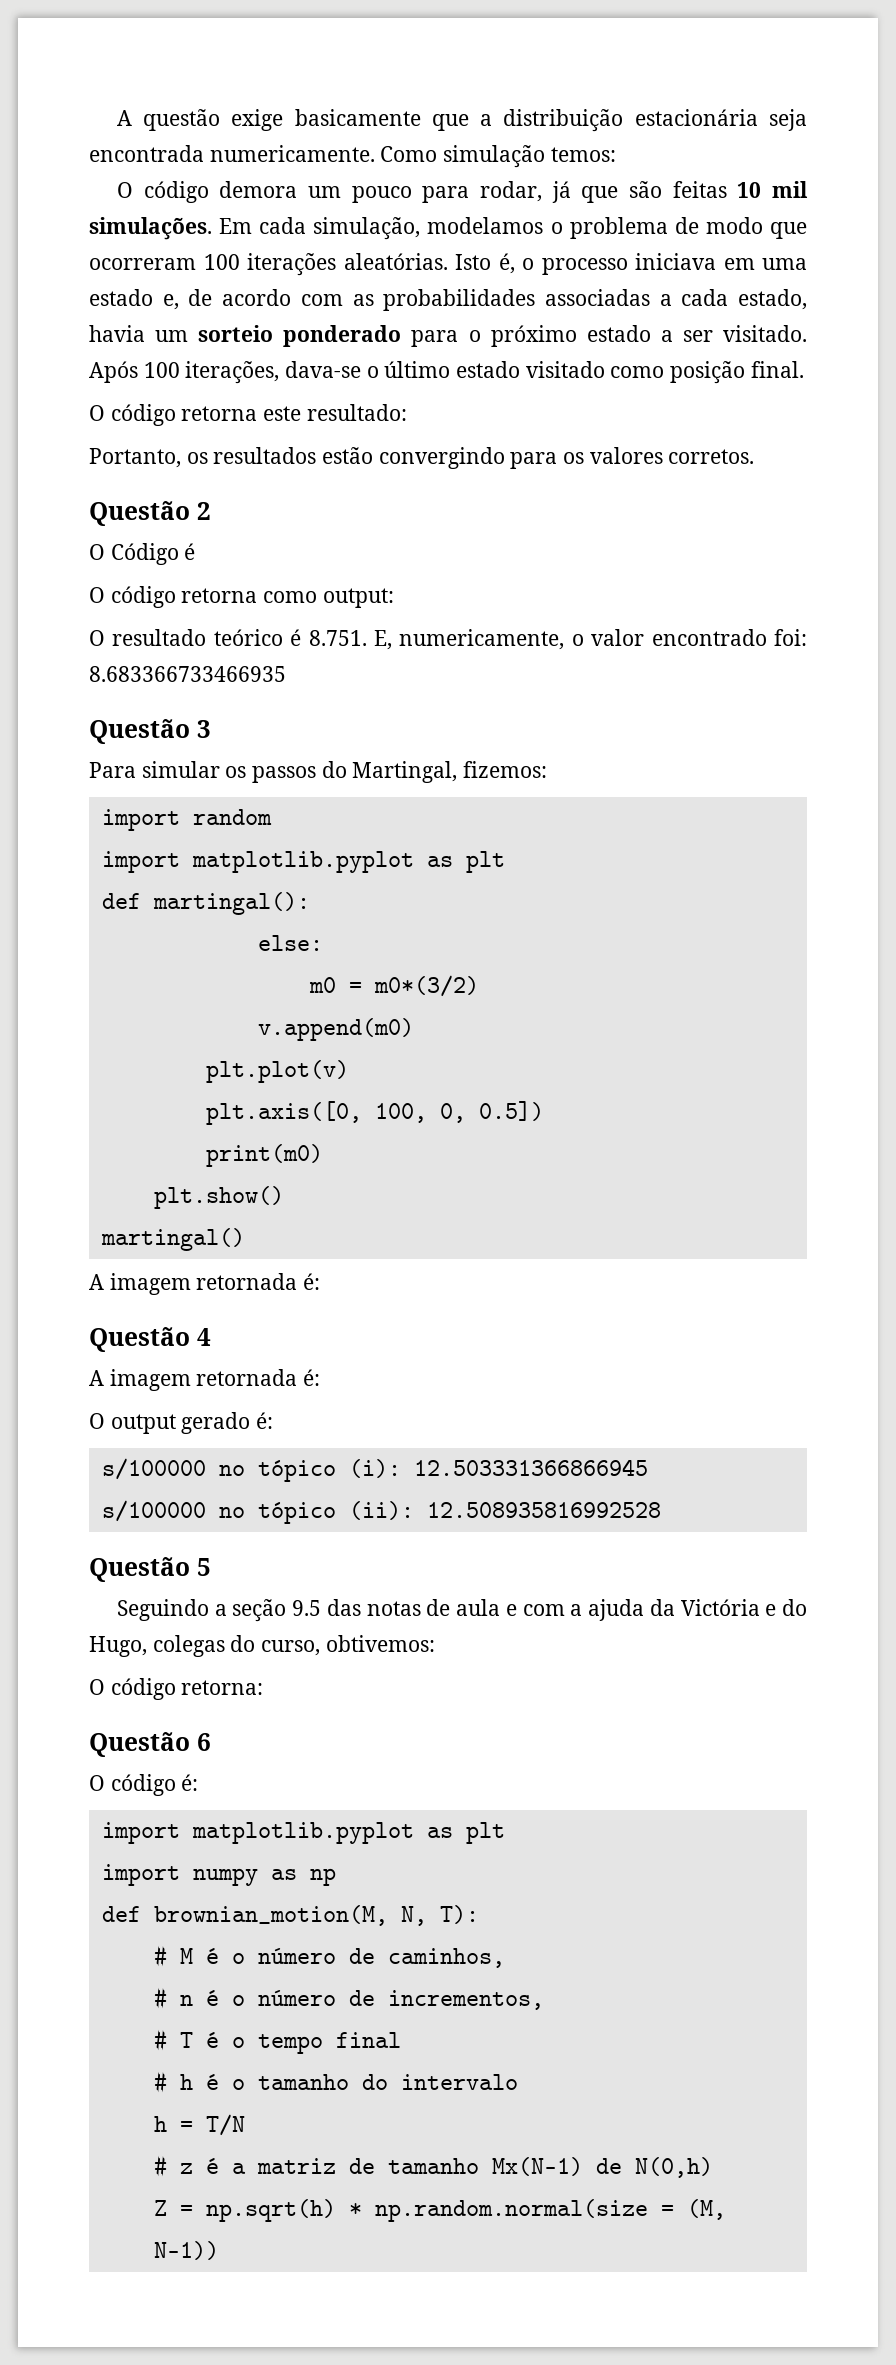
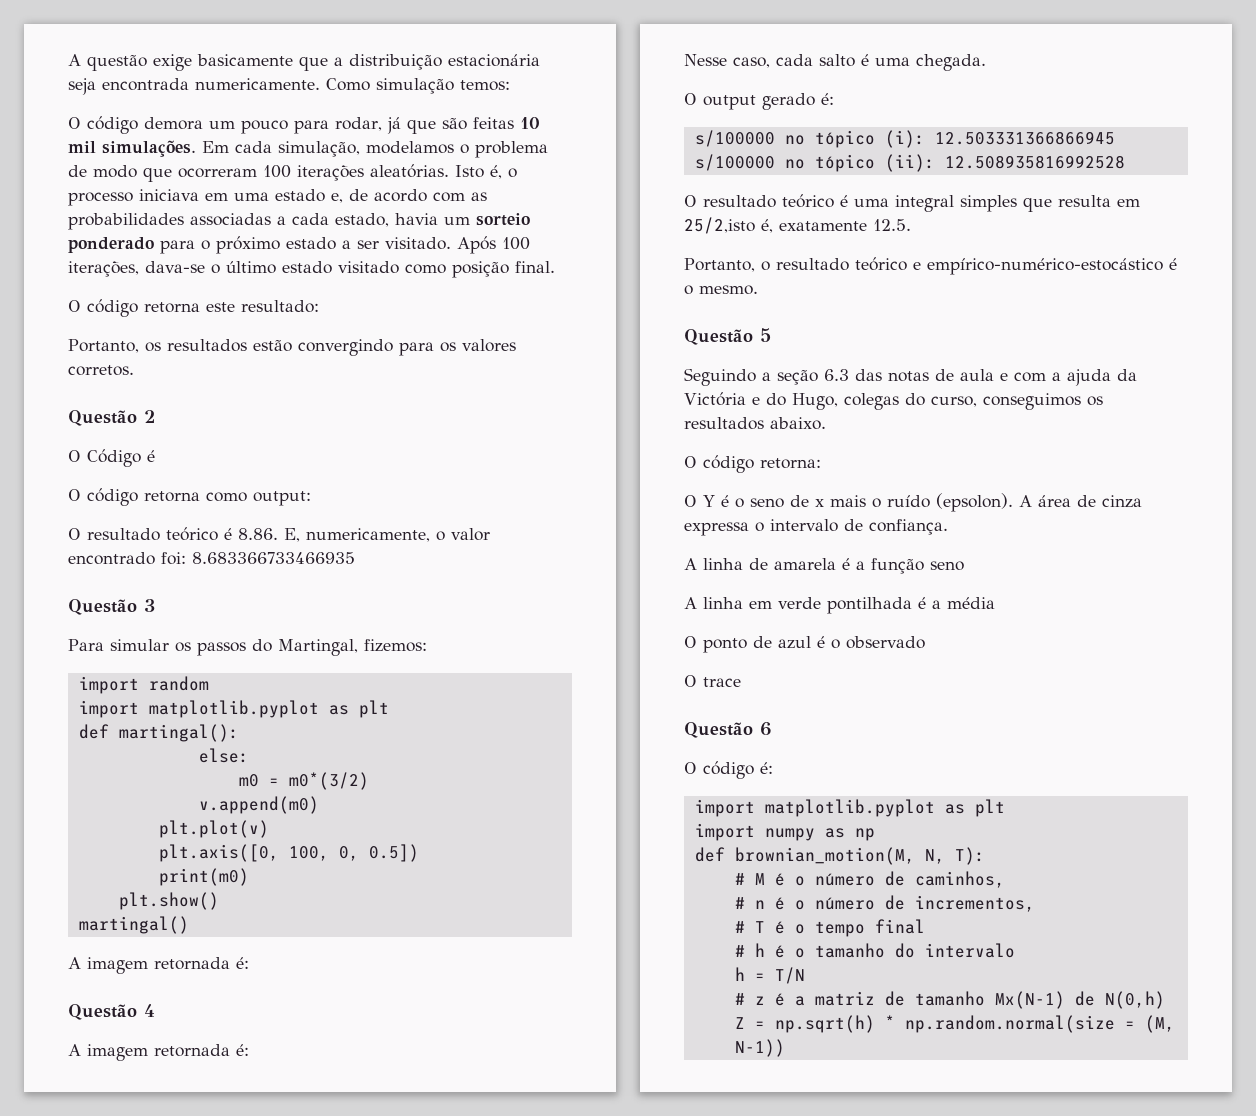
- O resultado teórico é 8.751. E, numericamente, o valor encontrado foi: 8.683366733466935
+ O resultado teórico é 8.86. E, numericamente, o valor encontrado foi: 8.683366733466935
+ Nesse caso, cada salto é uma chegada.
+ O resultado teórico é uma integral simples que resulta em 25/2,isto é, exatamente 12.5.
+ Portanto, o resultado teórico e empírico-numérico-estocástico é o mesmo.
- Seguindo a seção 9.5 das notas de aula e com a ajuda da Victória e do Hugo, colegas do curso, obtivemos:
+ Seguindo a seção 6.3 das notas de aula e com a ajuda da Victória e do Hugo, colegas do curso, conseguimos os resultados abaixo.
+ O Y é o seno de x mais o ruído (epsolon). A área de cinza expressa o intervalo de confiança.
+ A linha de amarela é a função seno
+ A linha em verde pontilhada é a média
+ O ponto de azul é o observado
+ O trace

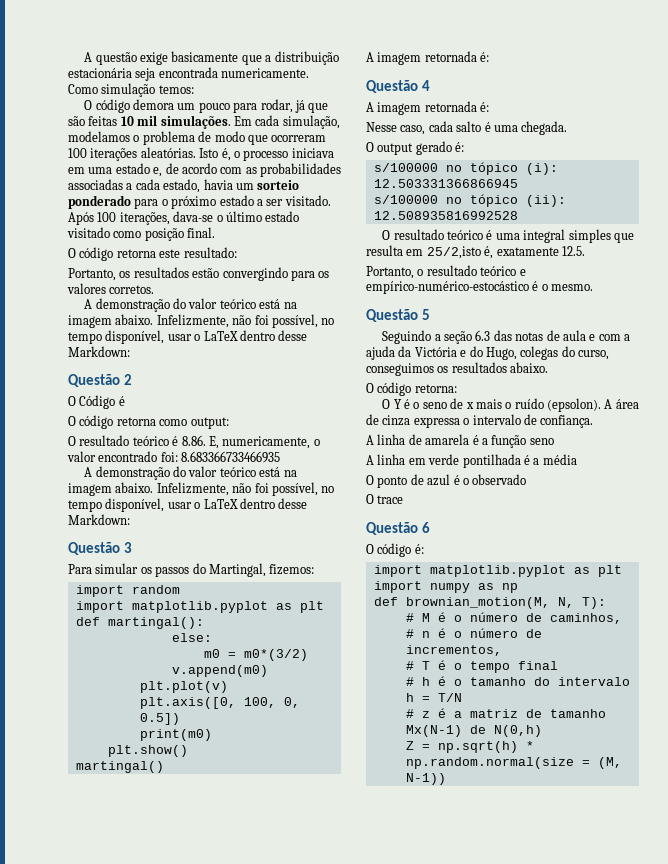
  Portanto, os resultados estão convergindo para os valores corretos.
+ A demonstração do valor teórico está na imagem abaixo. Infelizmente, não foi possível, no tempo disponível, usar o LaTeX dentro desse Markdown:
  O resultado teórico é 8.86. E, numericamente, o valor encontrado foi: 8.683366733466935
+ A demonstração do valor teórico está na imagem abaixo. Infelizmente, não foi possível, no tempo disponível, usar o LaTeX dentro desse Markdown:

